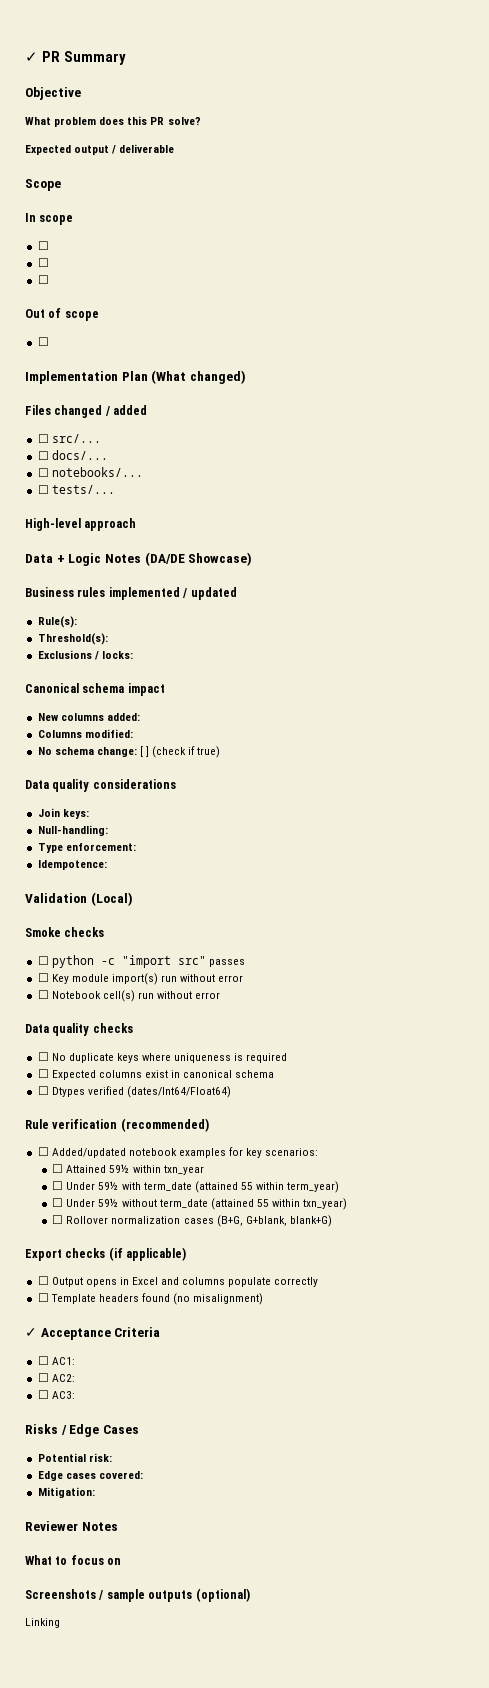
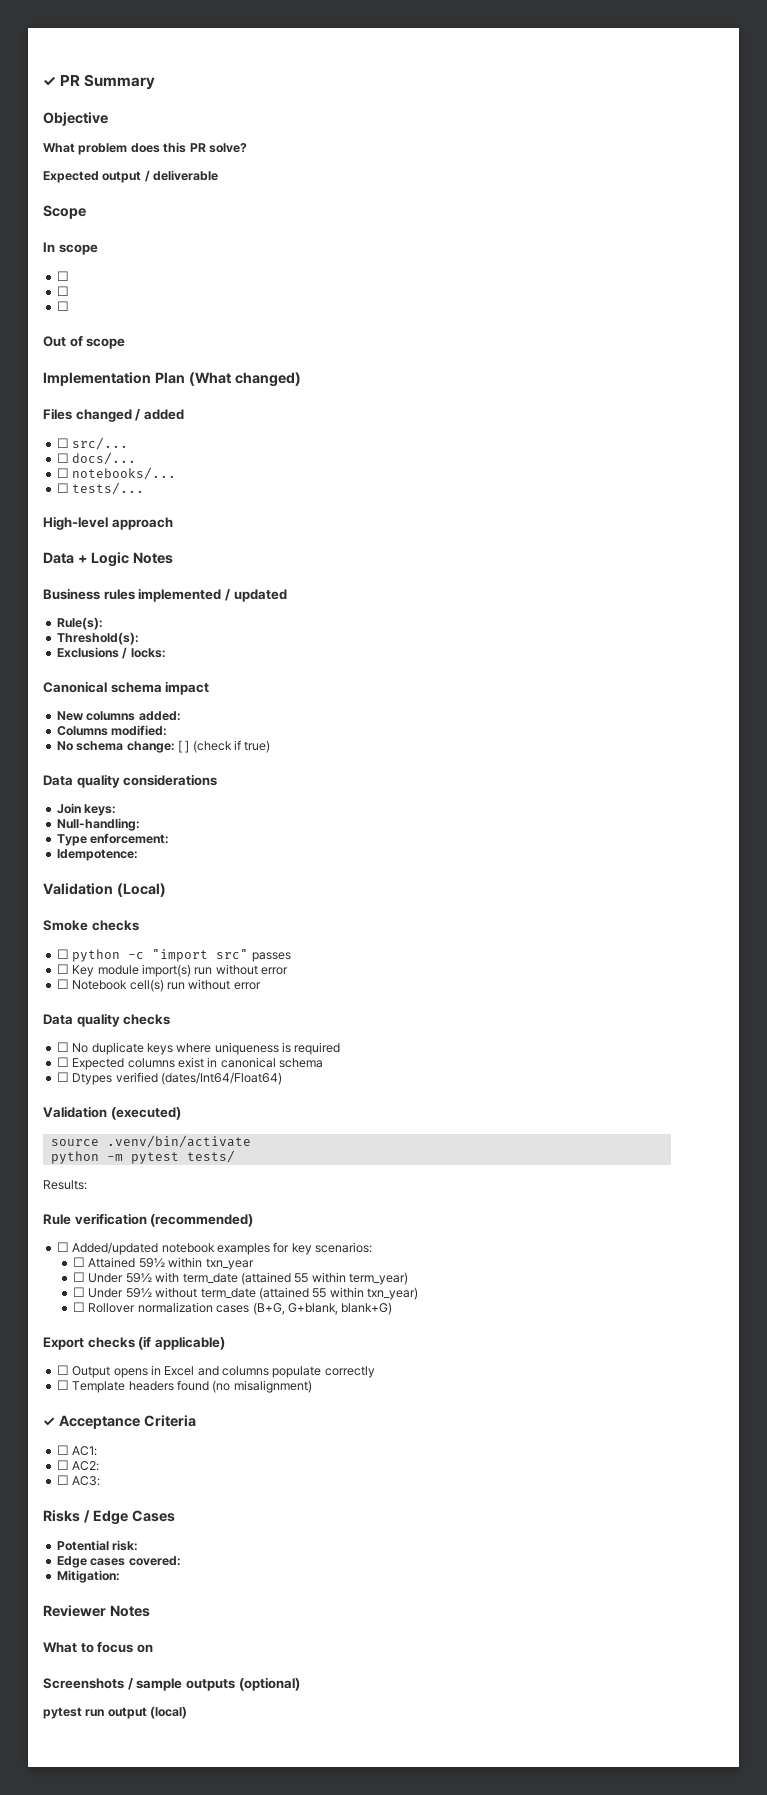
  Out of scope
- ☐
- Data + Logic Notes (DA/DE Showcase)
+ Data + Logic Notes
+ Validation (executed)
+ source .venv/bin/activate
+ python -m pytest tests/
+ Results:
- Linking
+ pytest run output (local)

